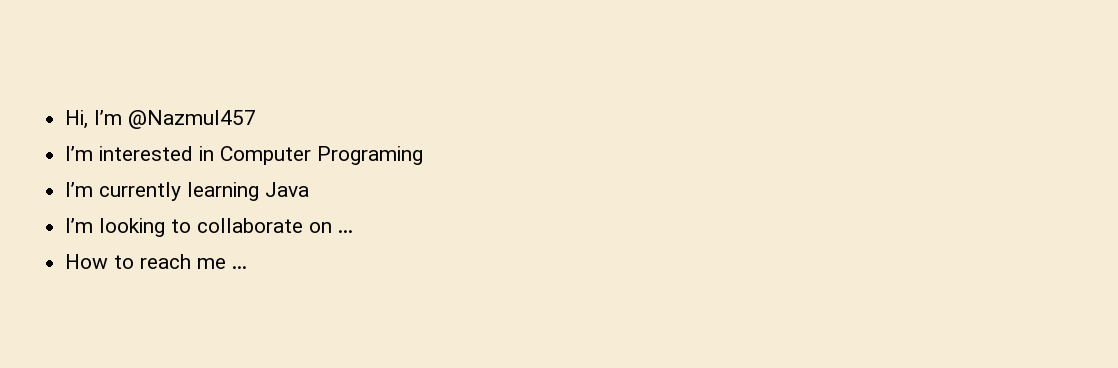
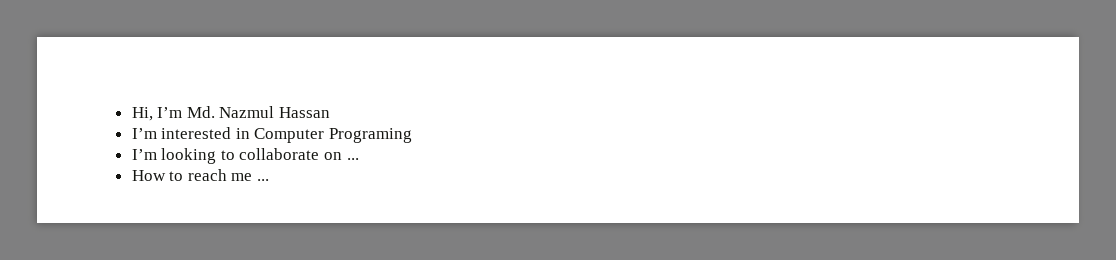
- Hi, I’m @Nazmul457
+ Hi, I’m Md. Nazmul Hassan
- I’m currently learning Java

